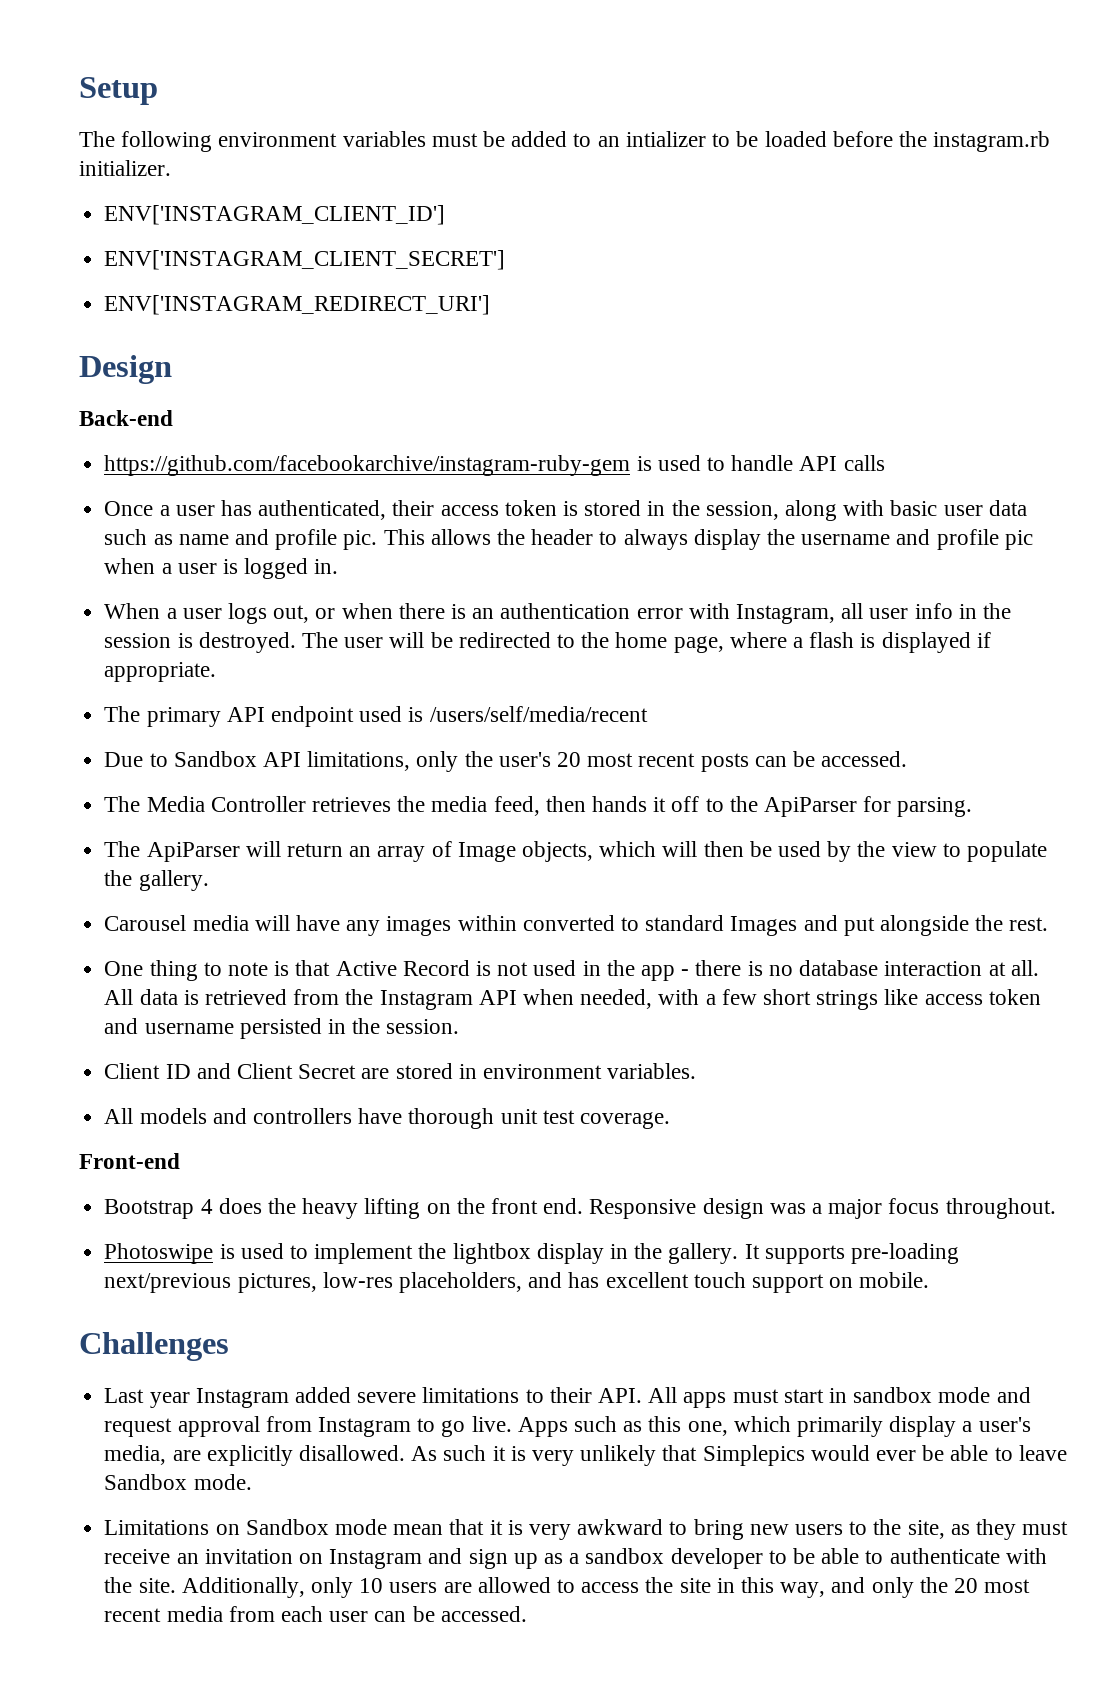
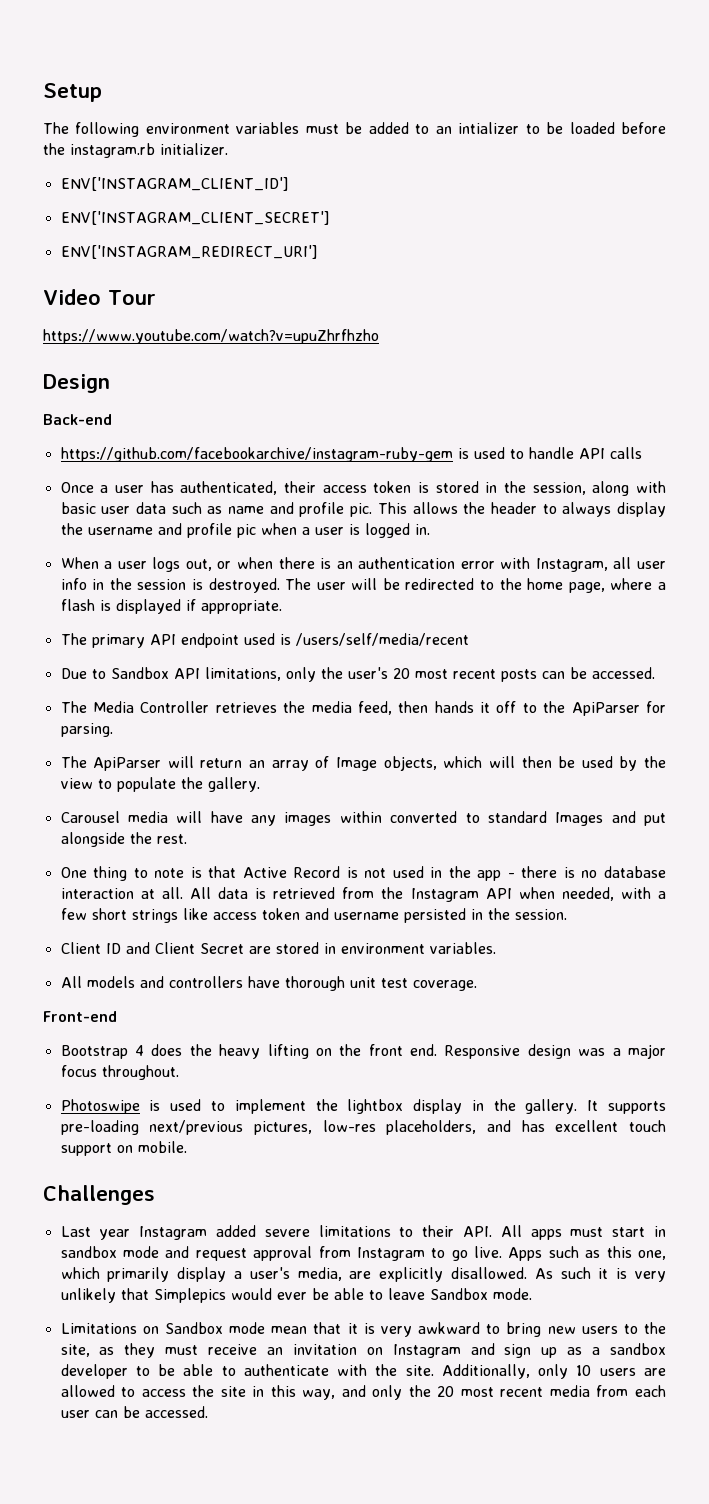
+ Video Tour
+ https://www.youtube.com/watch?v=upuZhrfhzho

